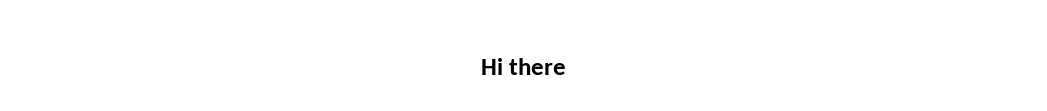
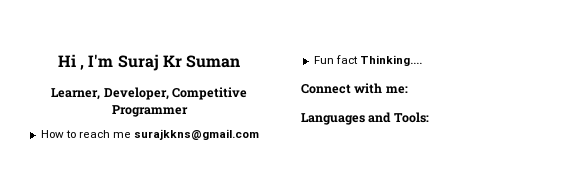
- Hi there
+ Hi , I'm Suraj Kr Suman
+ Learner, Developer, Competitive Programmer
+ How to reach me surajkkns@gmail.com
+ Fun fact Thinking....
+ Connect with me:
+ Languages and Tools:

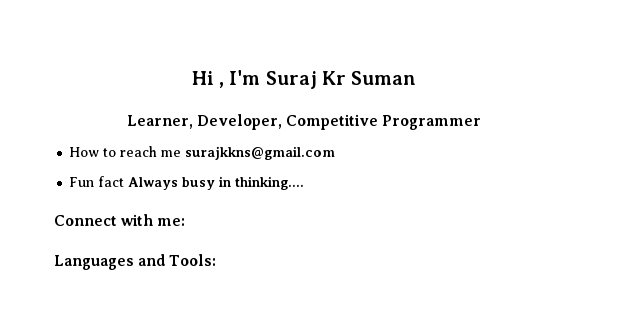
- Fun fact Thinking....
+ Fun fact Always busy in thinking....

